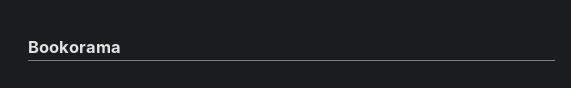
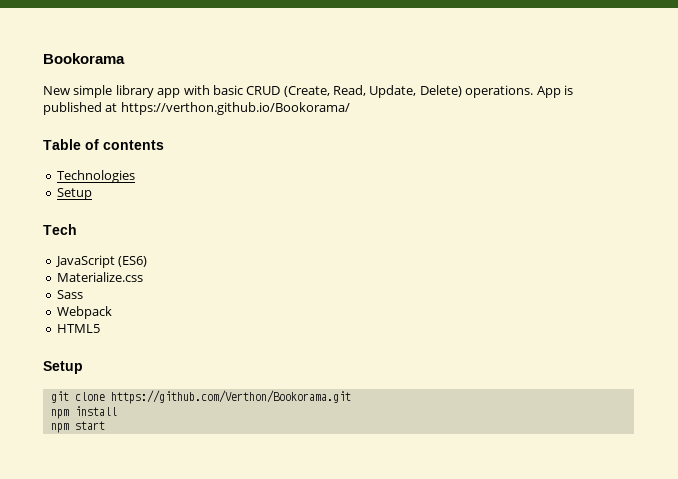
+ New simple library app with basic CRUD (Create, Read, Update, Delete) operations. App is published at https://verthon.github.io/Bookorama/
+ Table of contents
+ Technologies
+ Setup
+ Tech
+ JavaScript (ES6)
+ Materialize.css
+ Sass
+ Webpack
+ HTML5
+ Setup
+ git clone https://github.com/Verthon/Bookorama.git
+ npm install
+ npm start

